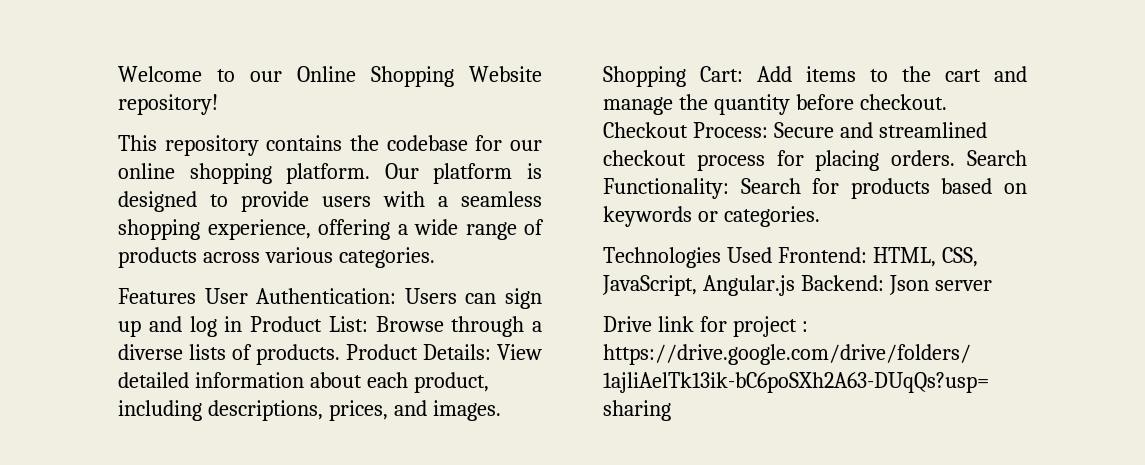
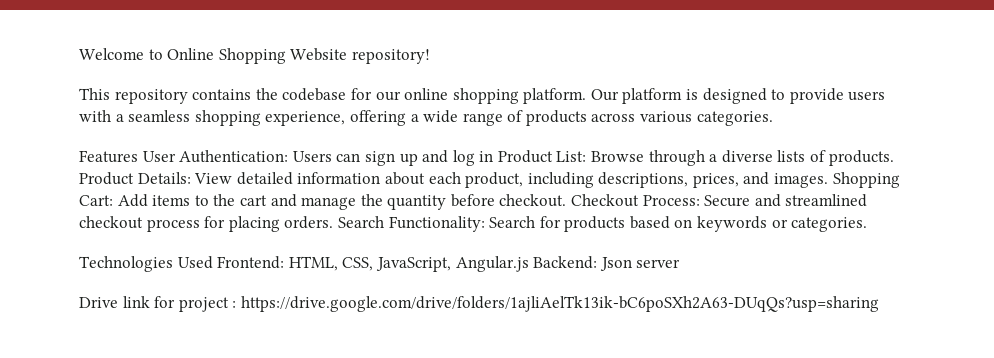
- Welcome to our Online Shopping Website repository!
+ Welcome to Online Shopping Website repository!

